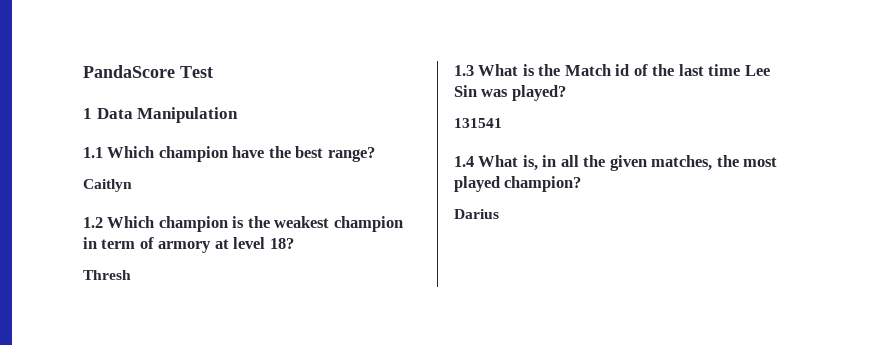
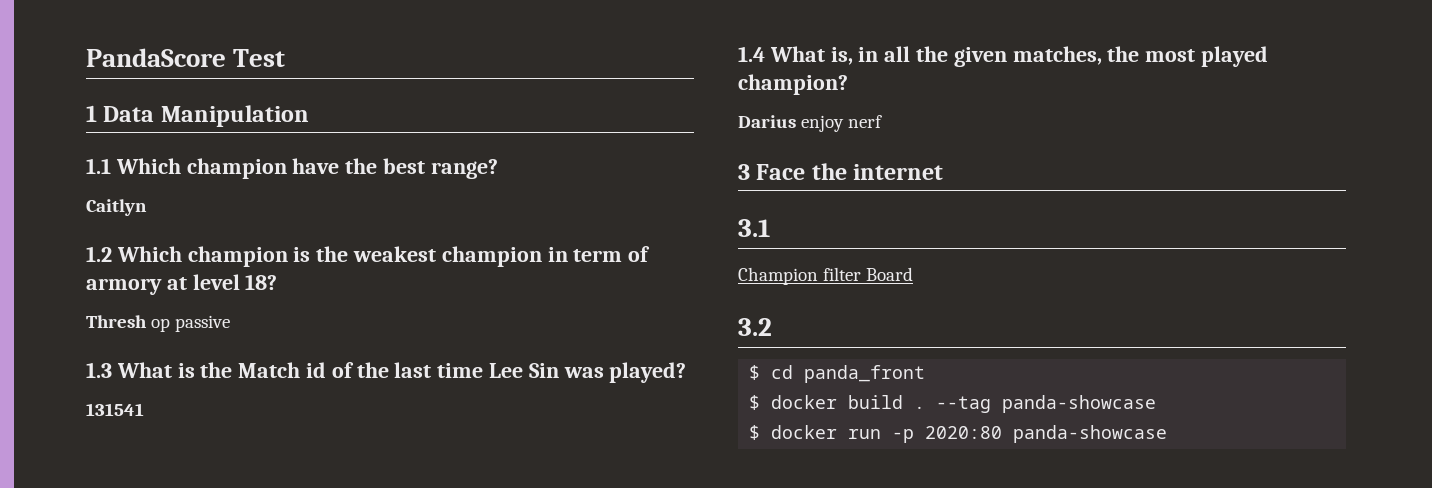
- Thresh
+ Thresh op passive
- Darius
+ Darius enjoy nerf
+ 3 Face the internet
+ 3.1
+ Champion filter Board
+ 3.2
+ $ cd panda_front
+ $ docker build . --tag panda-showcase
+ $ docker run -p 2020:80 panda-showcase

